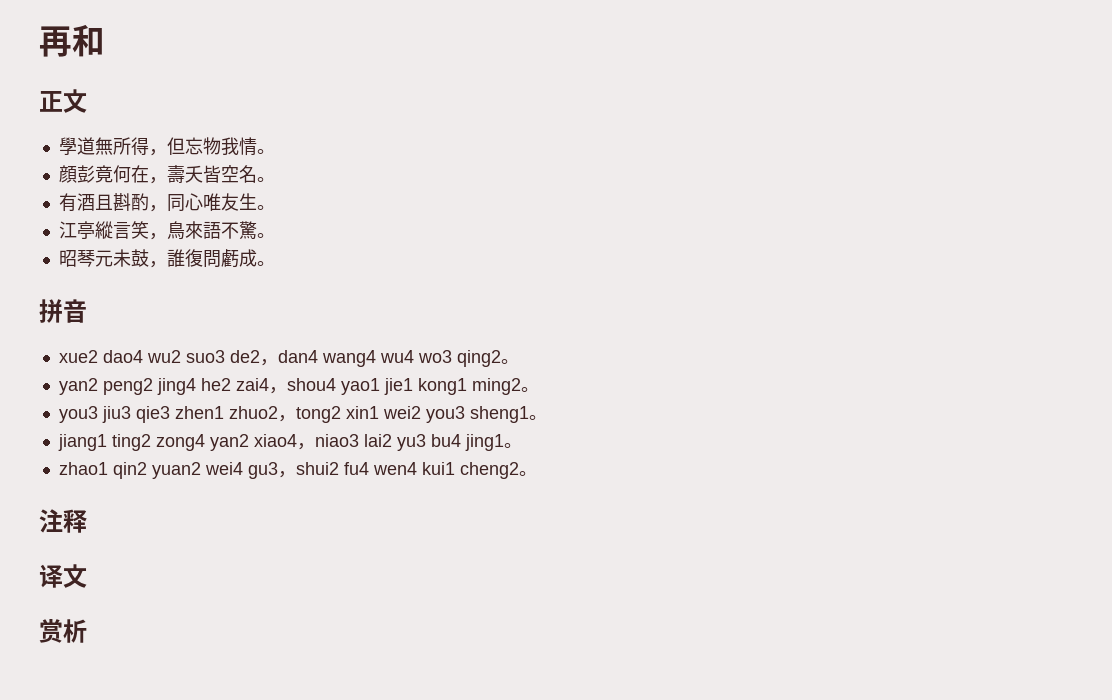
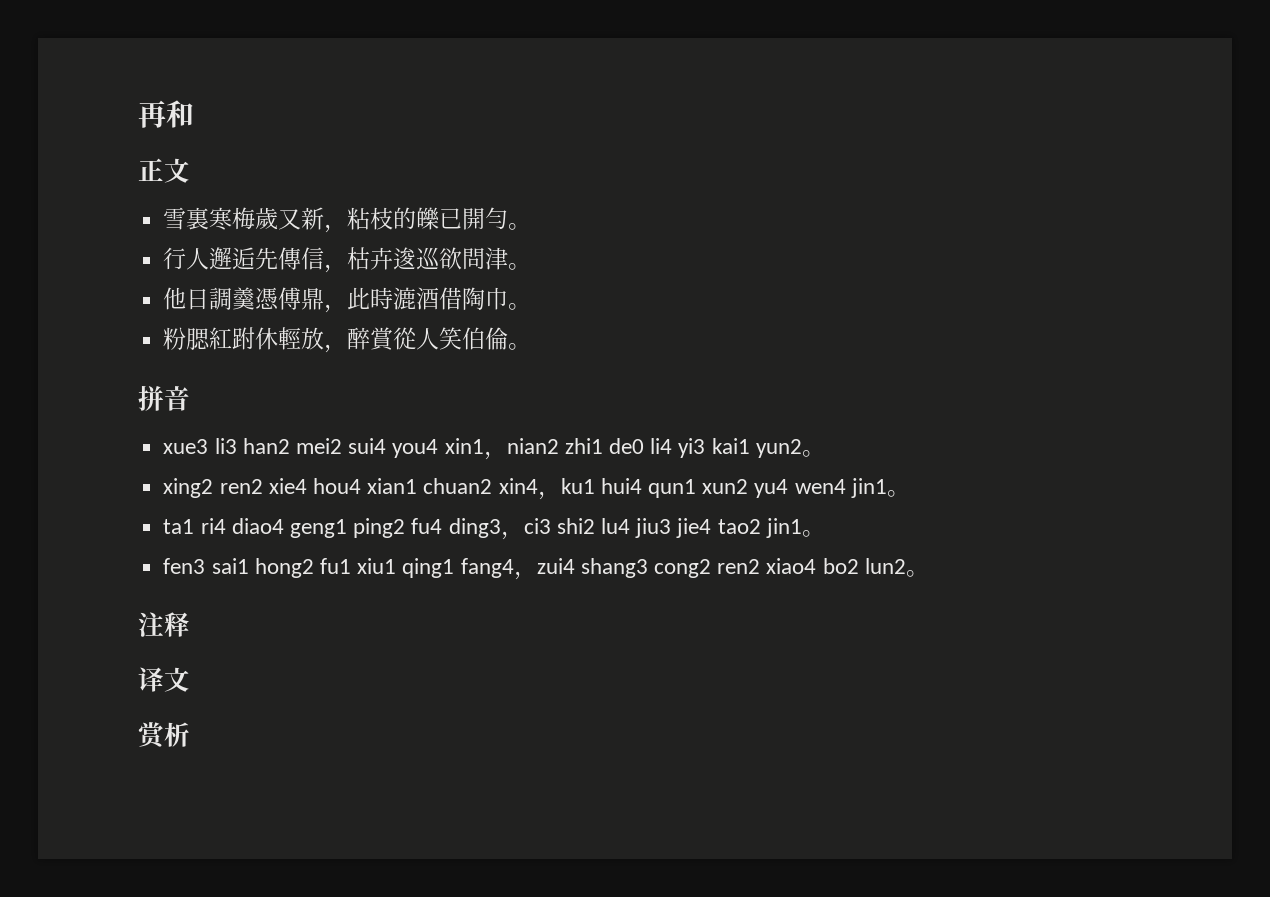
- 學道無所得，但忘物我情。
- 顔彭竟何在，壽夭皆空名。
- 有酒且斟酌，同心唯友生。
- 江亭縱言笑，鳥來語不驚。
- 昭琴元未鼓，誰復問虧成。
+ 雪裏寒梅歲又新，粘枝的皪已開勻。
+ 行人邂逅先傳信，枯卉逡巡欲問津。
+ 他日調羹憑傅鼎，此時漉酒借陶巾。
+ 粉腮紅跗休輕放，醉賞從人笑伯倫。
  拼音
- xue2 dao4 wu2 suo3 de2，dan4 wang4 wu4 wo3 qing2。
- yan2 peng2 jing4 he2 zai4，shou4 yao1 jie1 kong1 ming2。
- you3 jiu3 qie3 zhen1 zhuo2，tong2 xin1 wei2 you3 sheng1。
- jiang1 ting2 zong4 yan2 xiao4，niao3 lai2 yu3 bu4 jing1。
- zhao1 qin2 yuan2 wei4 gu3，shui2 fu4 wen4 kui1 cheng2。
+ xue3 li3 han2 mei2 sui4 you4 xin1，nian2 zhi1 de0 li4 yi3 kai1 yun2。
+ xing2 ren2 xie4 hou4 xian1 chuan2 xin4，ku1 hui4 qun1 xun2 yu4 wen4 jin1。
+ ta1 ri4 diao4 geng1 ping2 fu4 ding3，ci3 shi2 lu4 jiu3 jie4 tao2 jin1。
+ fen3 sai1 hong2 fu1 xiu1 qing1 fang4，zui4 shang3 cong2 ren2 xiao4 bo2 lun2。

